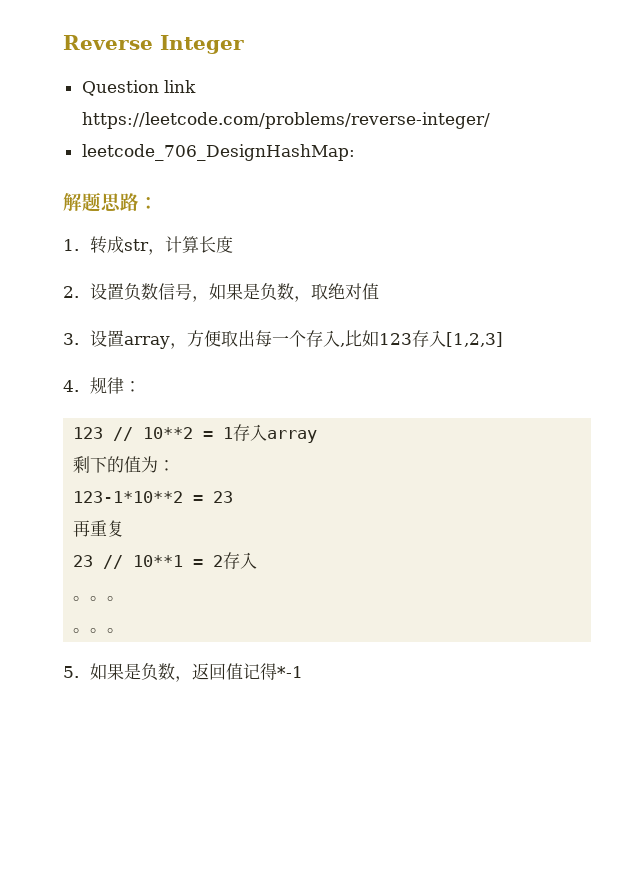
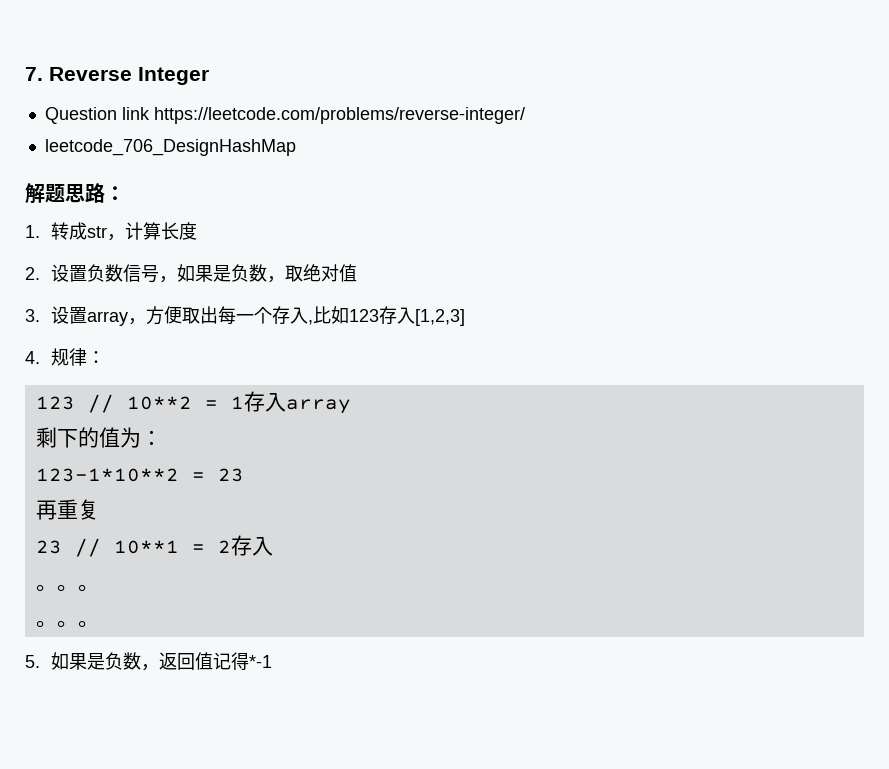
- Reverse Integer
+ 7. Reverse Integer
- leetcode_706_DesignHashMap:
+ leetcode_706_DesignHashMap

